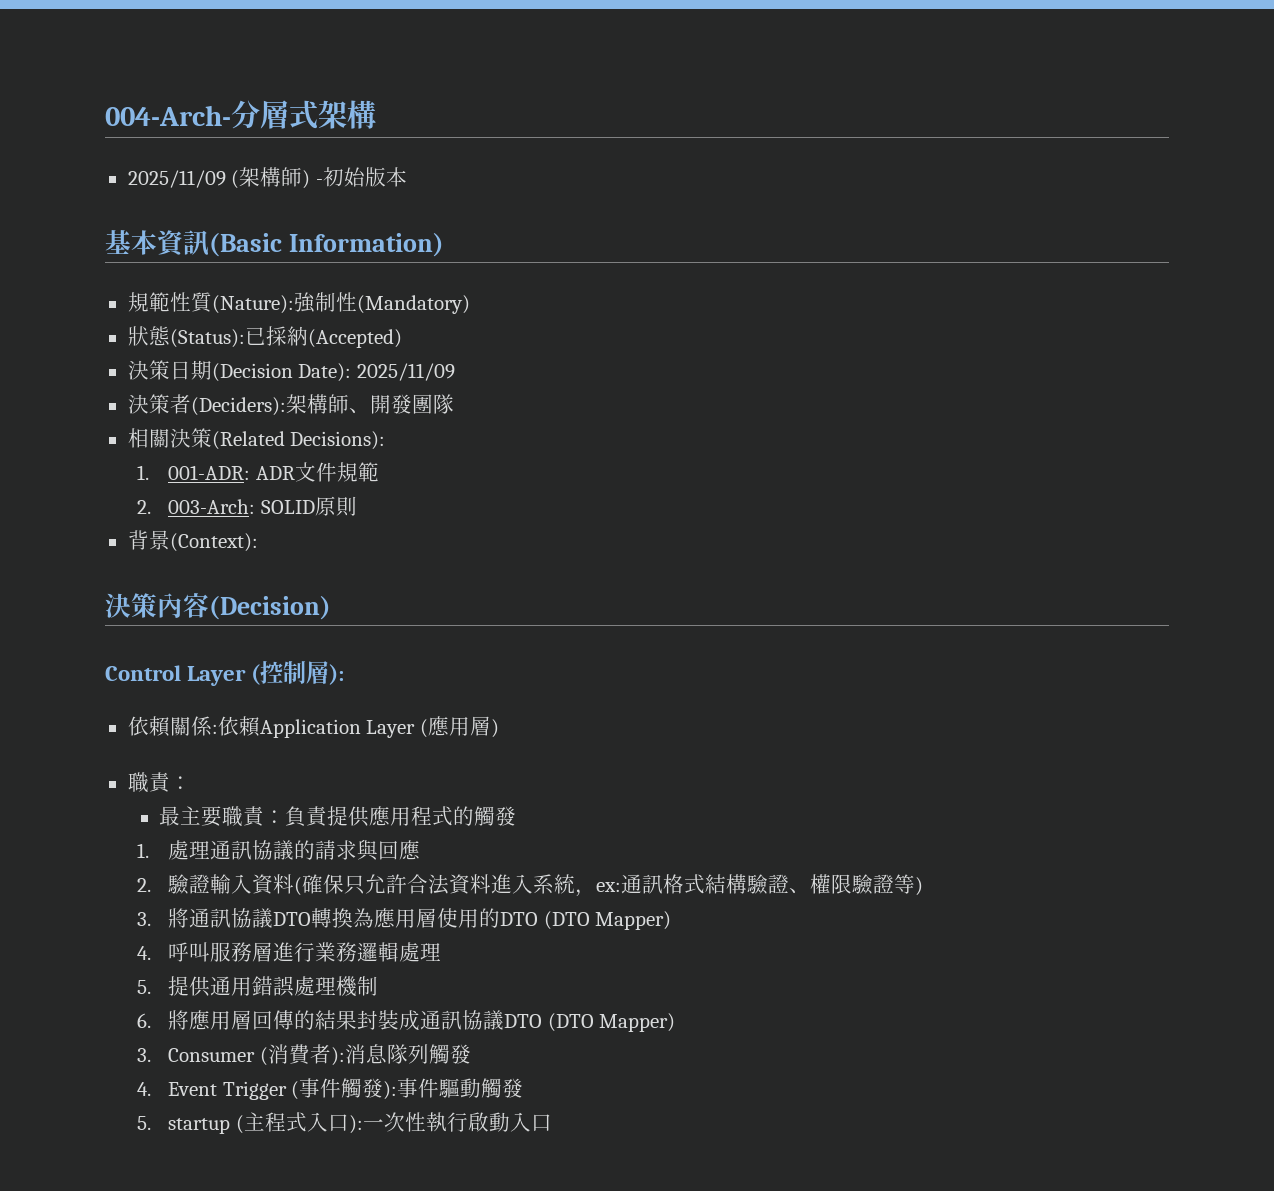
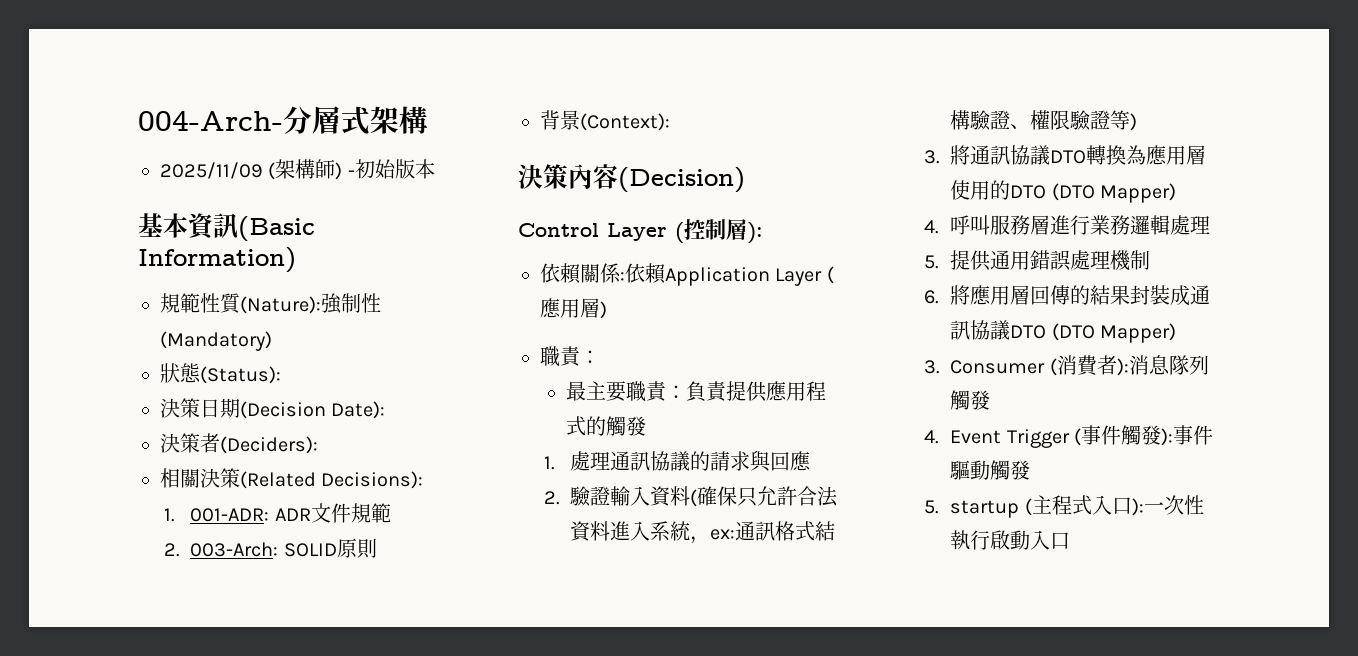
- 狀態(Status):已採納(Accepted)
+ 狀態(Status):
- 決策日期(Decision Date): 2025/11/09
+ 決策日期(Decision Date):
- 決策者(Deciders):架構師、開發團隊
+ 決策者(Deciders):

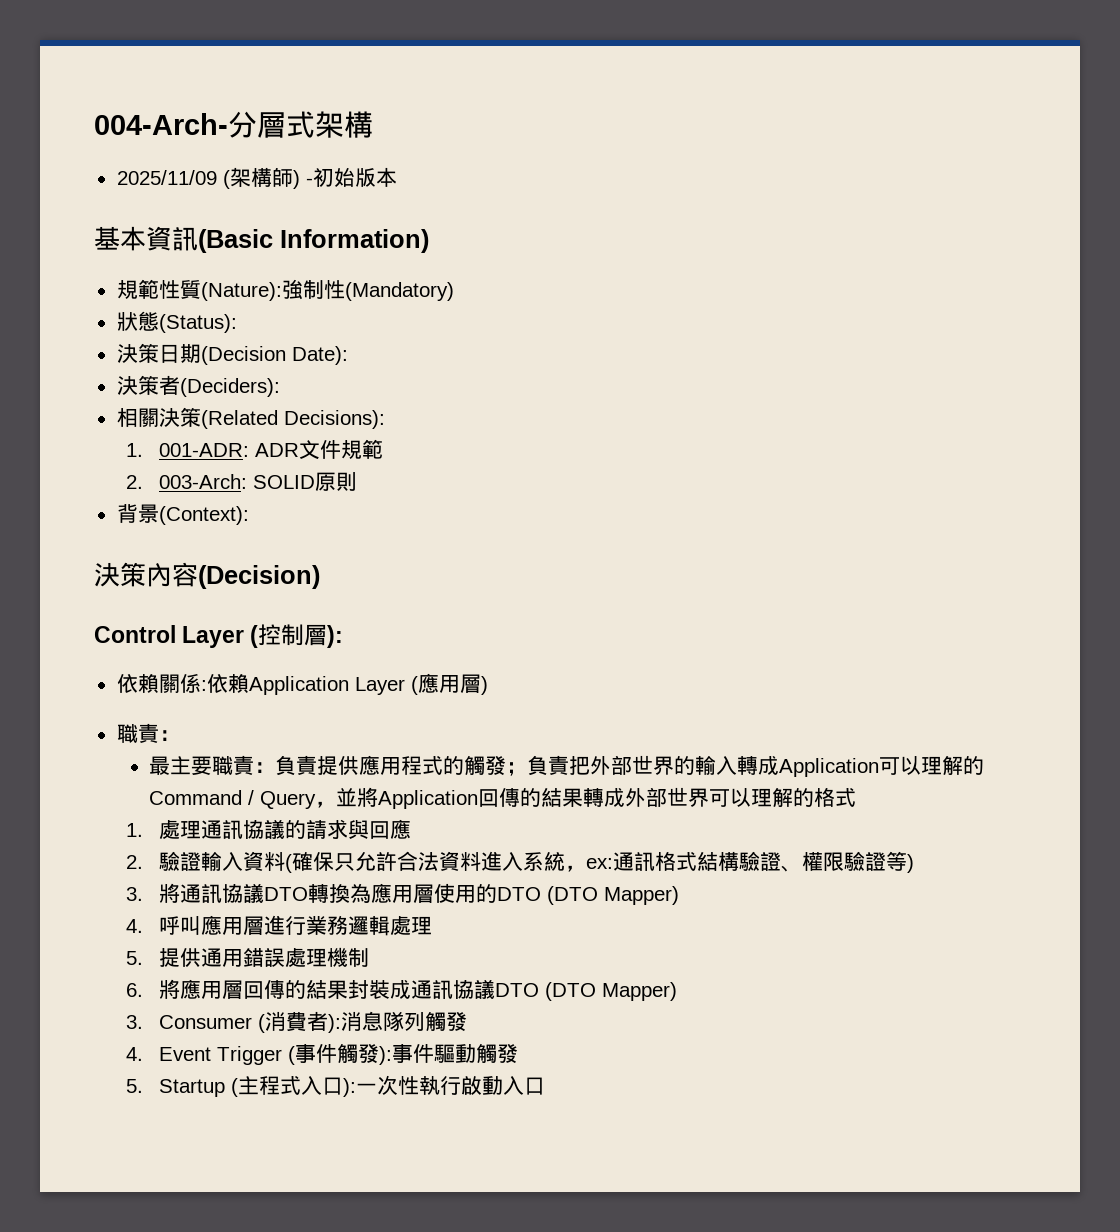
- 最主要職責：負責提供應用程式的觸發
+ 最主要職責：負責提供應用程式的觸發；負責把外部世界的輸入轉成Application可以理解的Command / Query，並將Application回傳的結果轉成外部世界可以理解的格式
- 4.呼叫服務層進行業務邏輯處理
+ 4.呼叫應用層進行業務邏輯處理
- 5. startup (主程式入口):一次性執行啟動入口
+ 5. Startup (主程式入口):一次性執行啟動入口

